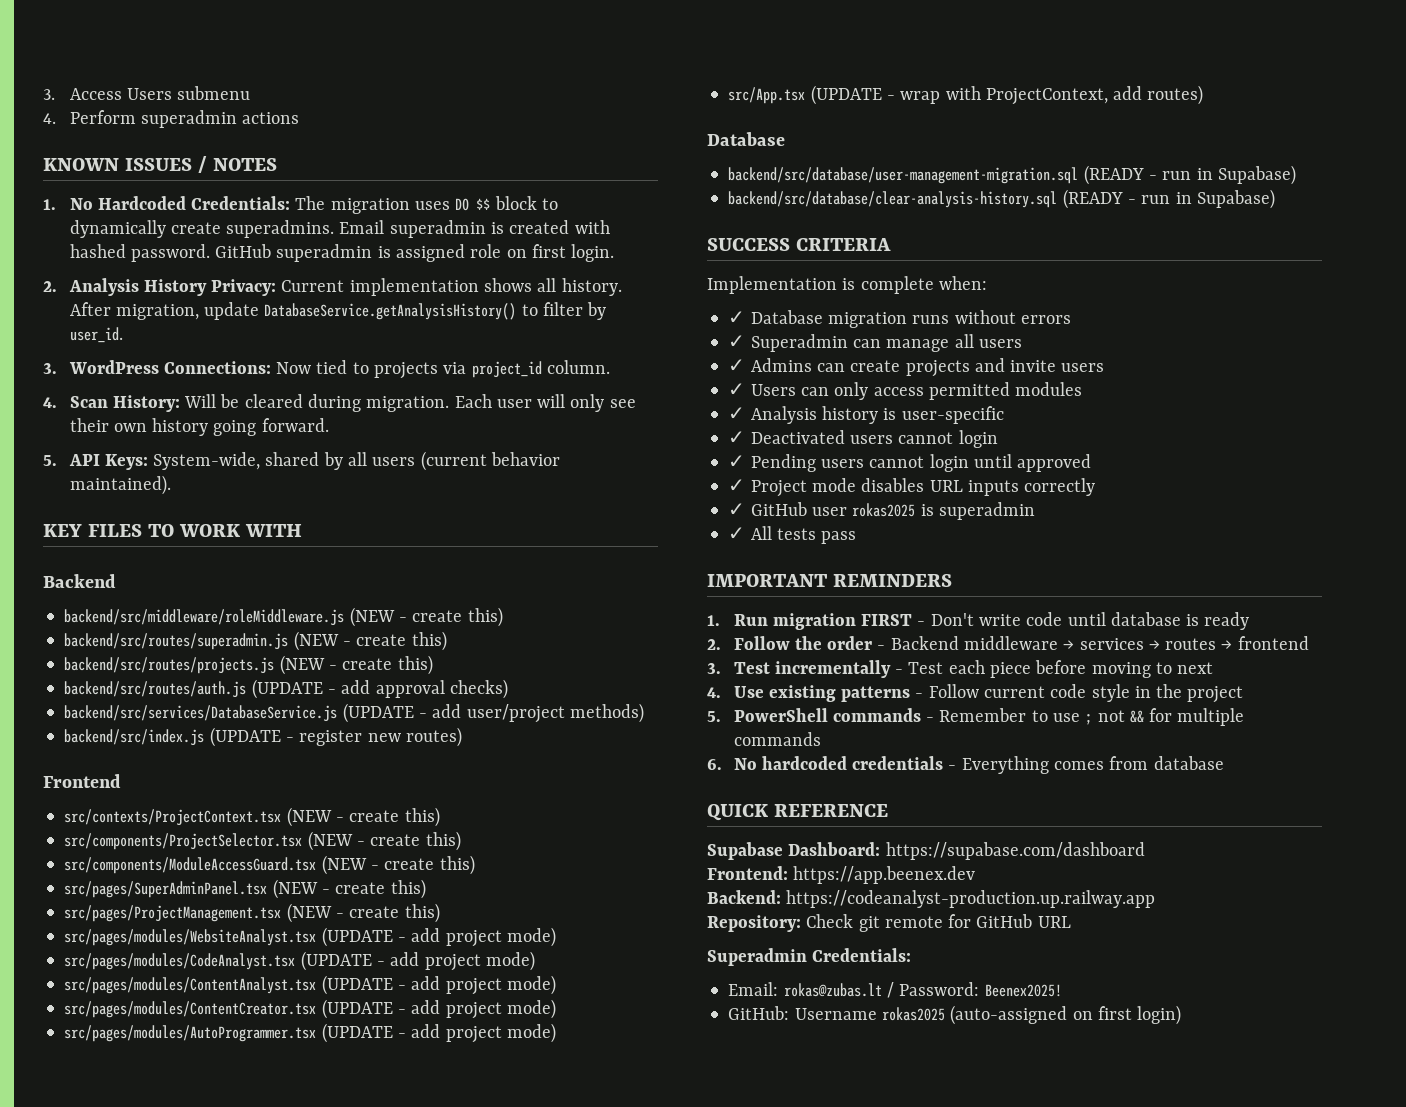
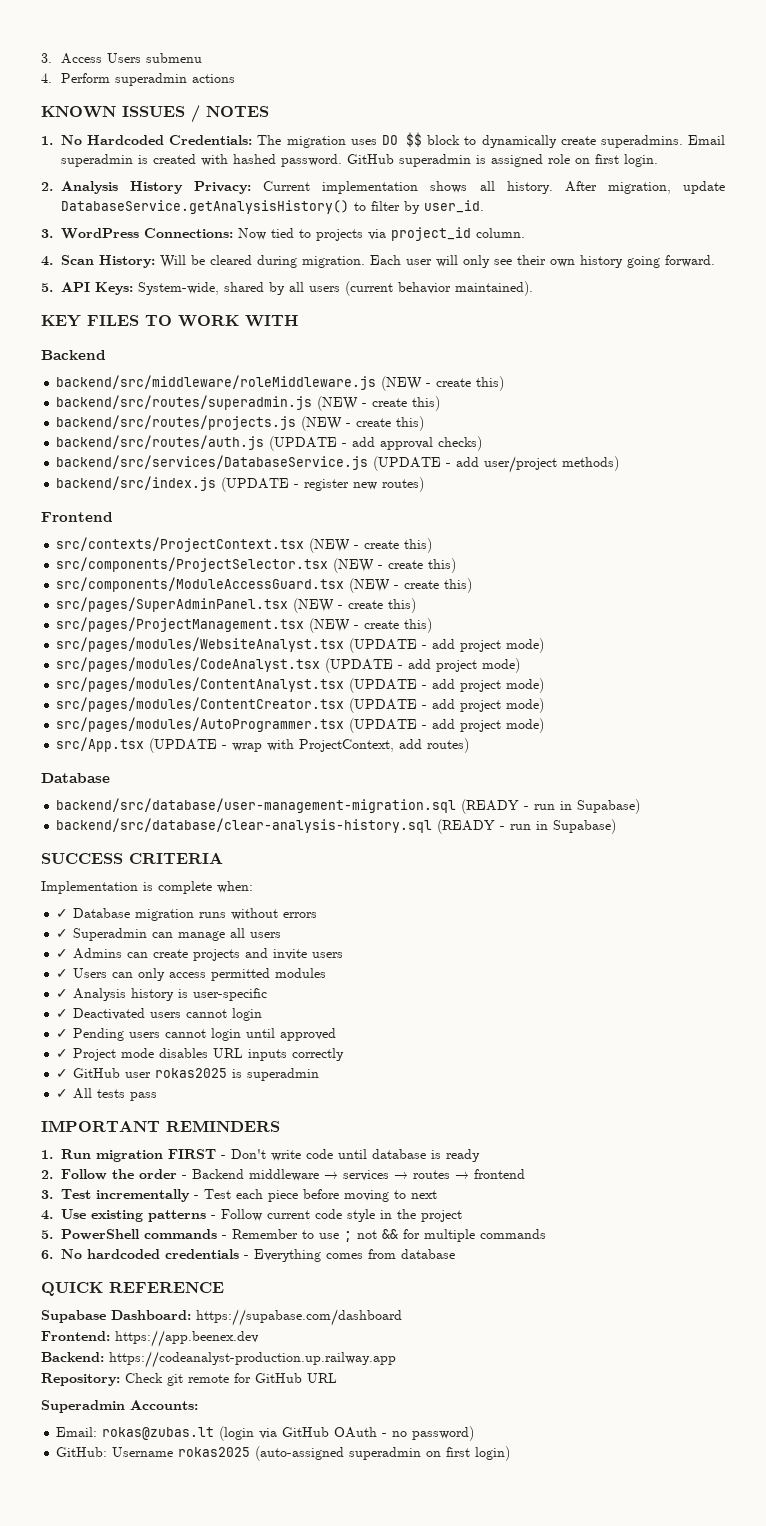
- Superadmin Credentials:
+ Superadmin Accounts:
- Email: rokas@zubas.lt / Password: Beenex2025!
+ Email: rokas@zubas.lt (login via GitHub OAuth - no password)
- GitHub: Username rokas2025 (auto-assigned on first login)
+ GitHub: Username rokas2025 (auto-assigned superadmin on first login)

